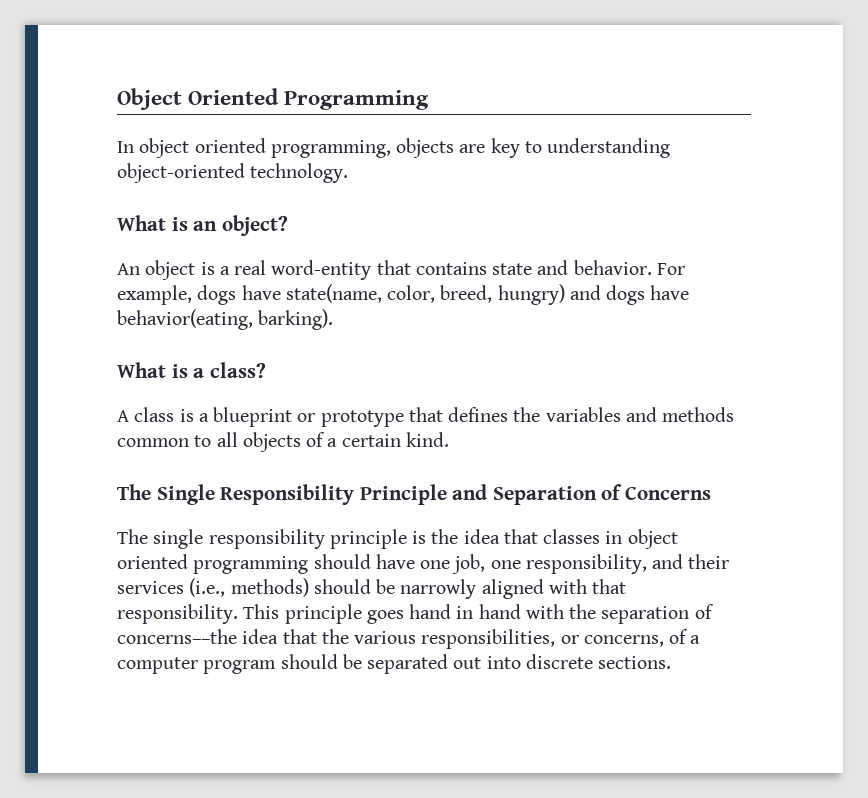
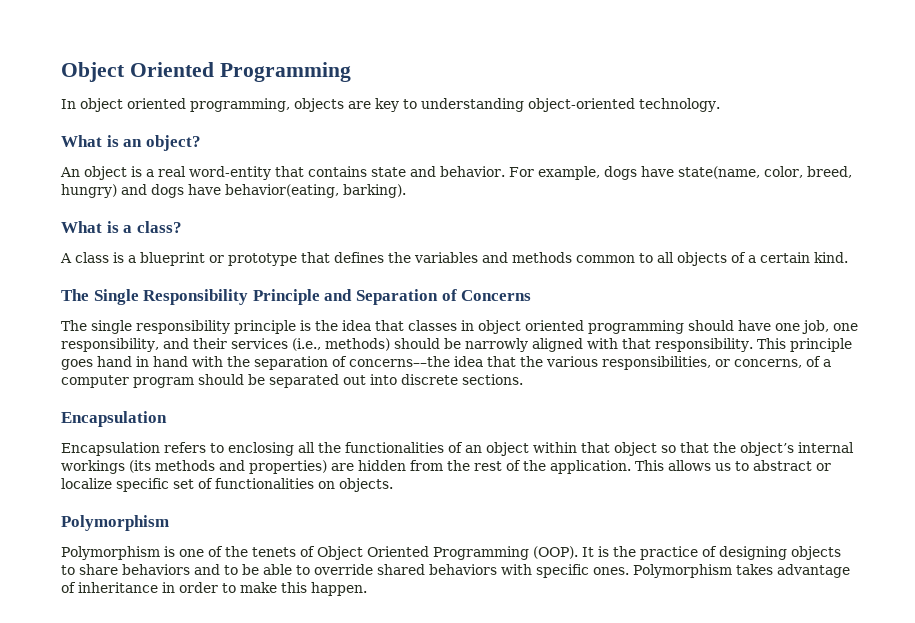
  This principle goes hand in hand with the separation of concerns––the idea that the various responsibilities, or concerns, of a computer program should be separated out into discrete sections.
+ Encapsulation
+ Encapsulation refers to enclosing all the functionalities of an object within that object so that the object’s internal workings (its methods and properties) are hidden from the rest of the application. This allows us to abstract or localize specific set of functionalities on objects.
+ Polymorphism
+ Polymorphism is one of the tenets of Object Oriented Programming (OOP). It is the practice of designing objects to share behaviors and to be able to override shared behaviors with specific ones. Polymorphism takes advantage of inheritance in order to make this happen.

